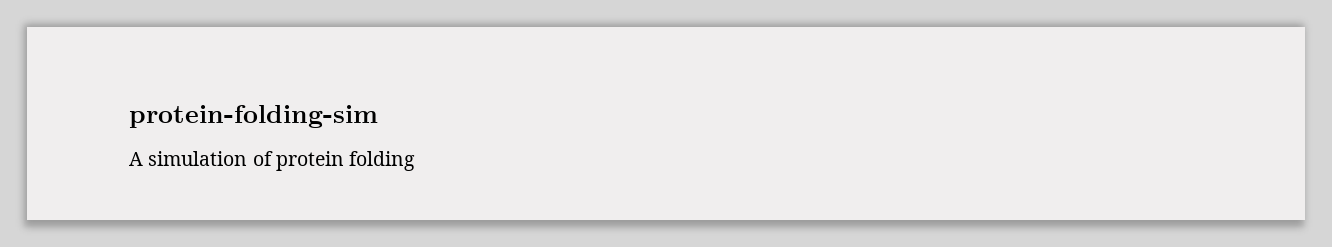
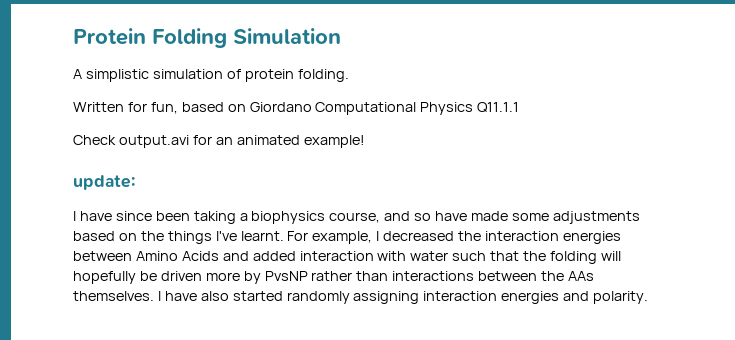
- protein-folding-sim
+ Protein Folding Simulation
- A simulation of protein folding
+ A simplistic simulation of protein folding.
+ Written for fun, based on Giordano Computational Physics Q11.1.1
+ Check output.avi for an animated example!
+ update:
+ I have since been taking a biophysics course, and so have made some adjustments based on the things I've learnt. For example, I decreased the interaction energies between Amino Acids and added interaction with water such that the folding will hopefully be driven more by PvsNP rather than interactions between the AAs themselves. I have also started randomly assigning interaction energies and polarity.

